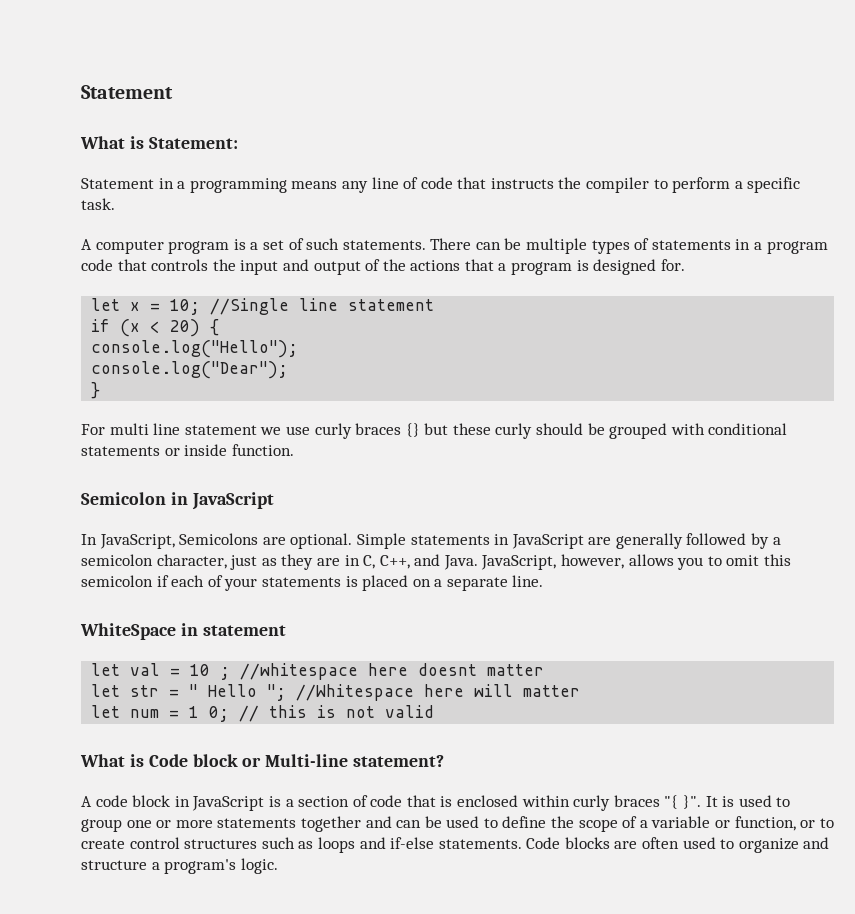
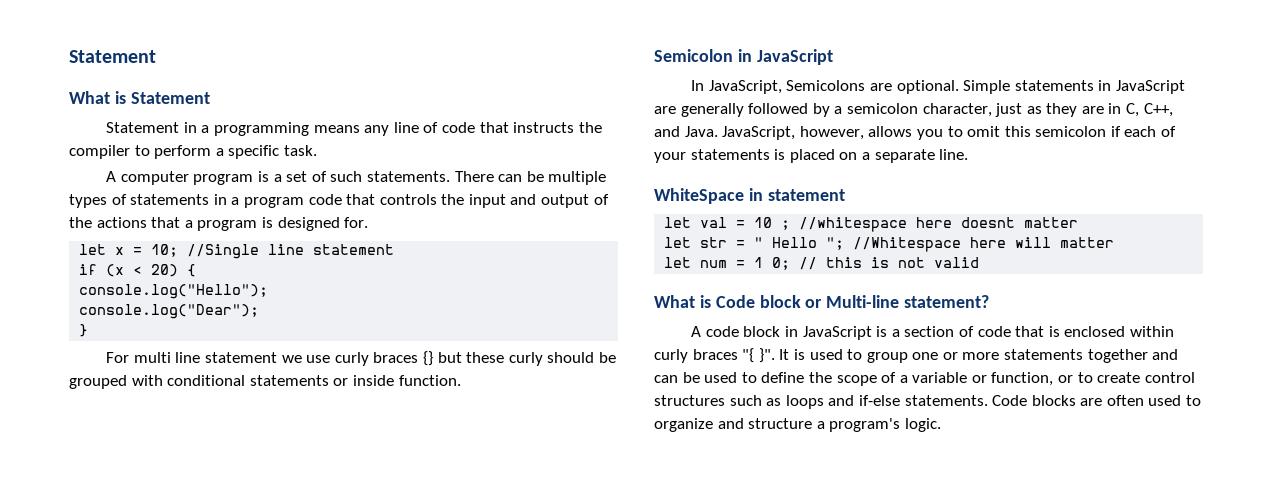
- What is Statement:
+ What is Statement

